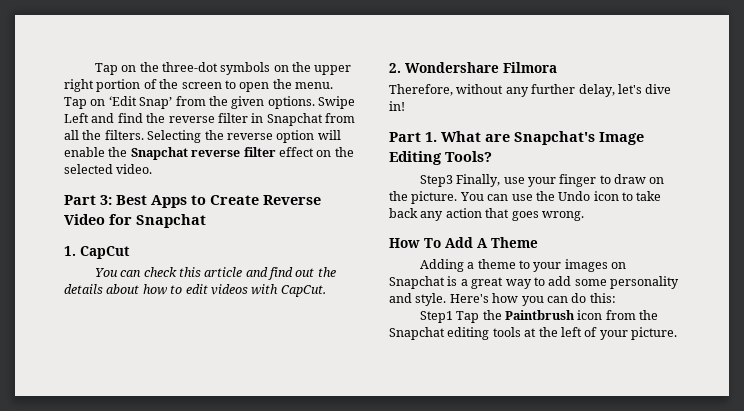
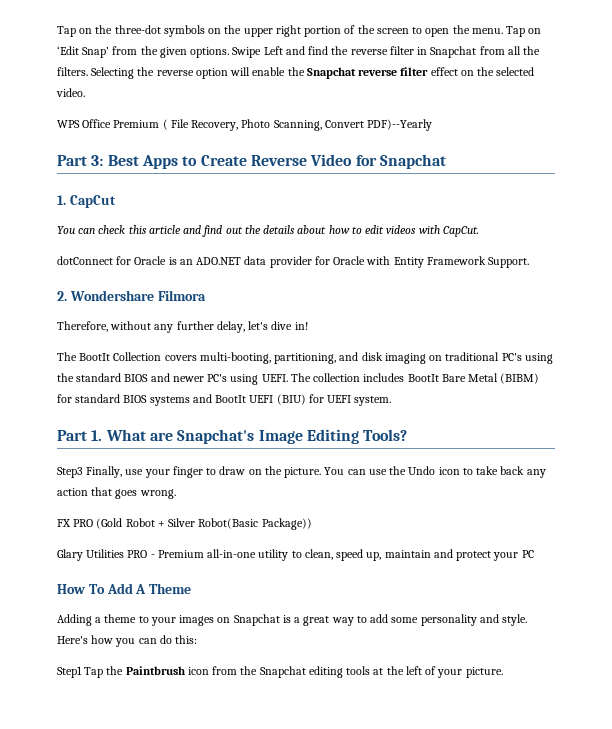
+ WPS Office Premium ( File Recovery, Photo Scanning, Convert PDF)--Yearly
+ dotConnect for Oracle is an ADO.NET data provider for Oracle with Entity Framework Support.
+ The BootIt Collection covers multi-booting, partitioning, and disk imaging on traditional PC's using the standard BIOS and newer PC's using UEFI. The collection includes BootIt Bare Metal (BIBM) for standard BIOS systems and BootIt UEFI (BIU) for UEFI system.
+ FX PRO (Gold Robot + Silver Robot(Basic Package))
+ Glary Utilities PRO - Premium all-in-one utility to clean, speed up, maintain and protect your PC

